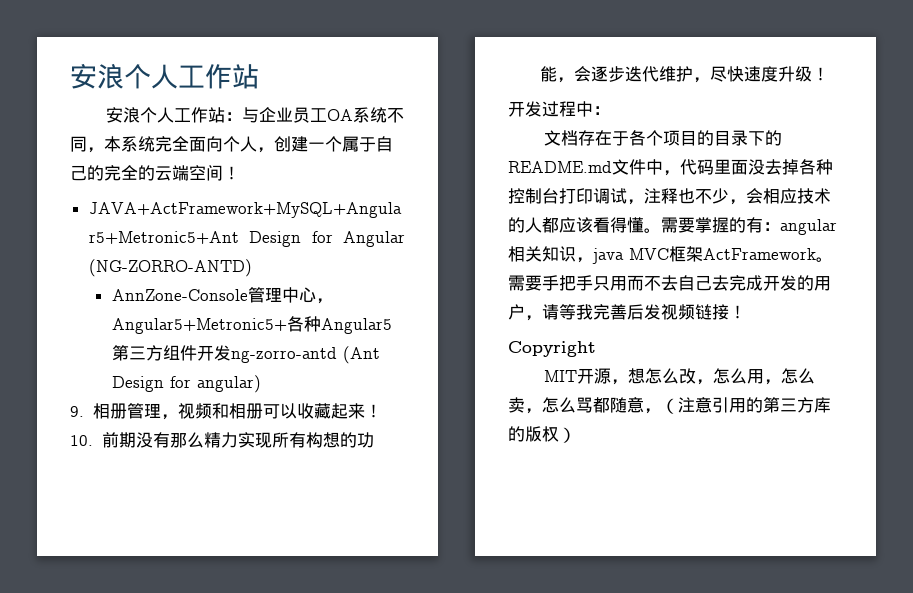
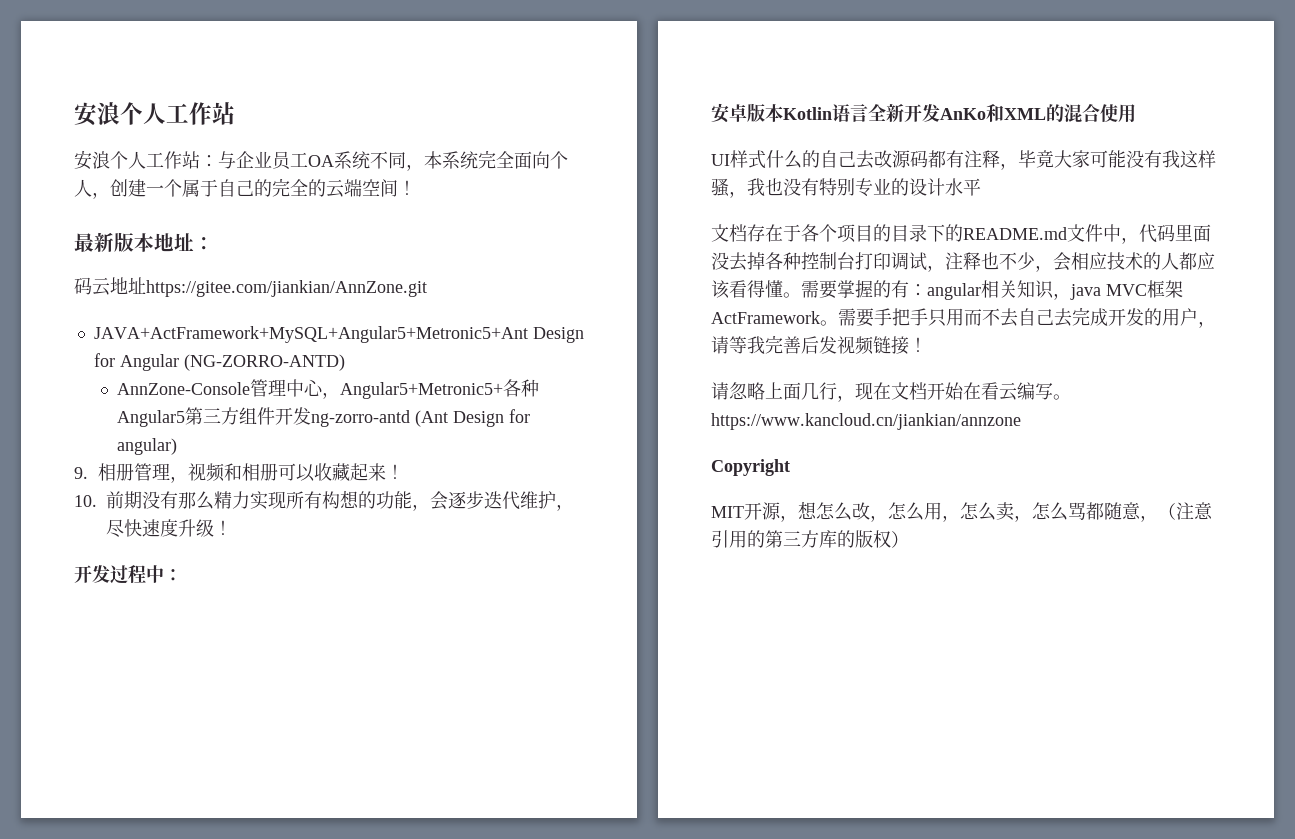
+ 最新版本地址：
+ 码云地址https://gitee.com/jiankian/AnnZone.git
+ 安卓版本Kotlin语言全新开发AnKo和XML的混合使用
+ UI样式什么的自己去改源码都有注释，毕竟大家可能没有我这样骚，我也没有特别专业的设计水平
+ 请忽略上面几行，现在文档开始在看云编写。https://www.kancloud.cn/jiankian/annzone

